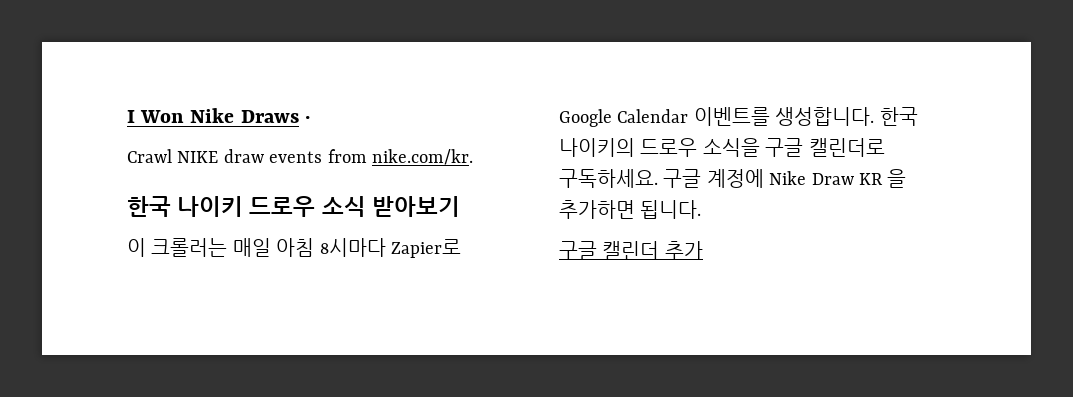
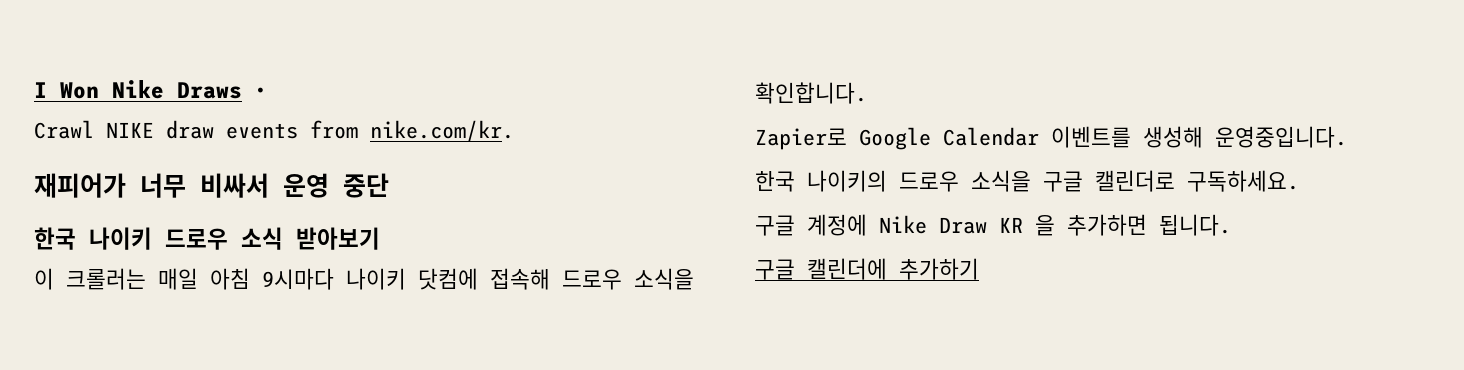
+ 재피어가 너무 비싸서 운영 중단
- 이 크롤러는 매일 아침 8시마다 Zapier로 Google Calendar 이벤트를 생성합니다. 한국 나이키의 드로우 소식을 구글 캘린더로 구독하세요. 구글 계정에 Nike Draw KR 을 추가하면 됩니다.
+ 이 크롤러는 매일 아침 9시마다 나이키 닷컴에 접속해 드로우 소식을 확인합니다.
+ Zapier로 Google Calendar 이벤트를 생성해 운영중입니다.
+ 한국 나이키의 드로우 소식을 구글 캘린더로 구독하세요.
+ 구글 계정에 Nike Draw KR 을 추가하면 됩니다.
- 구글 캘린더 추가
+ 구글 캘린더에 추가하기

